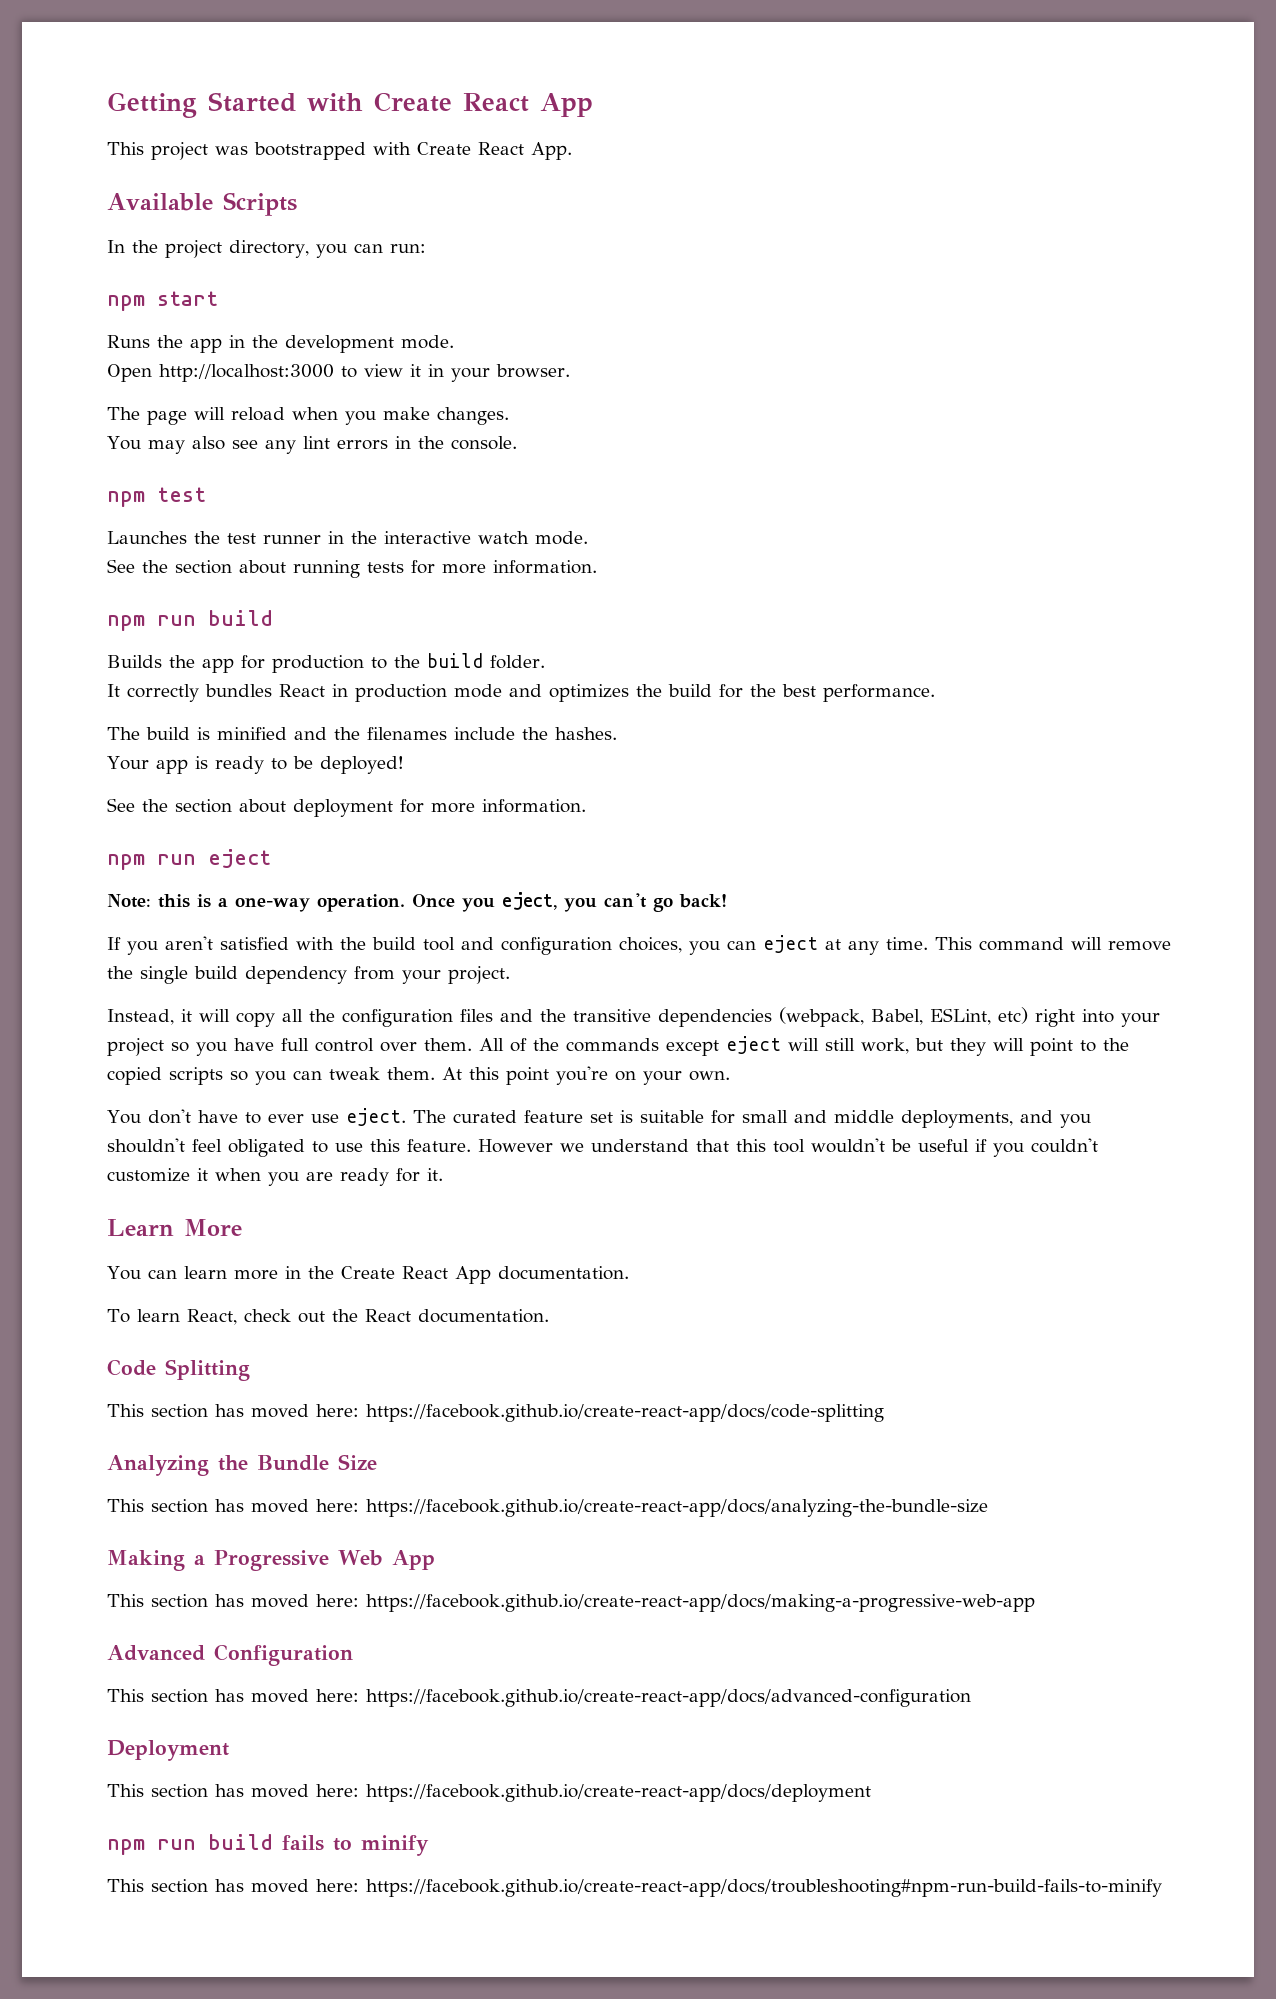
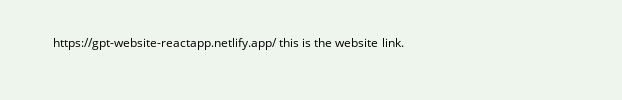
- Getting Started with Create React App
- This project was bootstrapped with Create React App.
- Available Scripts
- In the project directory, you can run:
- npm start
- Runs the app in the development mode.
- Open http://localhost:3000 to view it in your browser.
- The page will reload when you make changes.
- You may also see any lint errors in the console.
- npm test
- Launches the test runner in the interactive watch mode.
- See the section about running tests for more information.
- npm run build
- Builds the app for production to the build folder.
- It correctly bundles React in production mode and optimizes the build for the best performance.
- The build is minified and the filenames include the hashes.
- Your app is ready to be deployed!
- See the section about deployment for more information.
- npm run eject
- Note: this is a one-way operation. Once you eject, you can't go back!
- If you aren't satisfied with the build tool and configuration choices, you can eject at any time. This command will remove the single build dependency from your project.
- Instead, it will copy all the configuration files and the transitive dependencies (webpack, Babel, ESLint, etc) right into your project so you have full control over them. All of the commands except eject will still work, but they will point to the copied scripts so you can tweak them. At this point you're on your own.
- You don't have to ever use eject. The curated feature set is suitable for small and middle deployments, and you shouldn't feel obligated to use this feature. However we understand that this tool wouldn't be useful if you couldn't customize it when you are ready for it.
- Learn More
- You can learn more in the Create React App documentation.
- To learn React, check out the React documentation.
- Code Splitting
- This section has moved here: https://facebook.github.io/create-react-app/docs/code-splitting
- Analyzing the Bundle Size
- This section has moved here: https://facebook.github.io/create-react-app/docs/analyzing-the-bundle-size
- Making a Progressive Web App
- This section has moved here: https://facebook.github.io/create-react-app/docs/making-a-progressive-web-app
- Advanced Configuration
- This section has moved here: https://facebook.github.io/create-react-app/docs/advanced-configuration
- Deployment
- This section has moved here: https://facebook.github.io/create-react-app/docs/deployment
- npm run build fails to minify
- This section has moved here: https://facebook.github.io/create-react-app/docs/troubleshooting#npm-run-build-fails-to-minify
+ https://gpt-website-reactapp.netlify.app/ this is the website link.

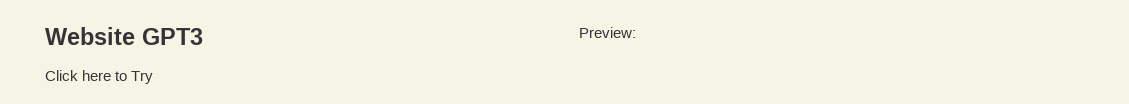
- https://gpt-website-reactapp.netlify.app/ this is the website link.
+ Website GPT3
+ Click here to Try
+ Preview:

